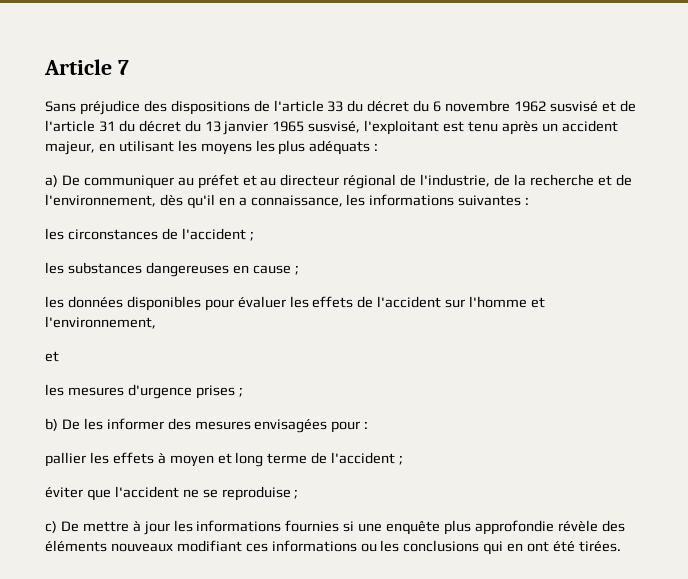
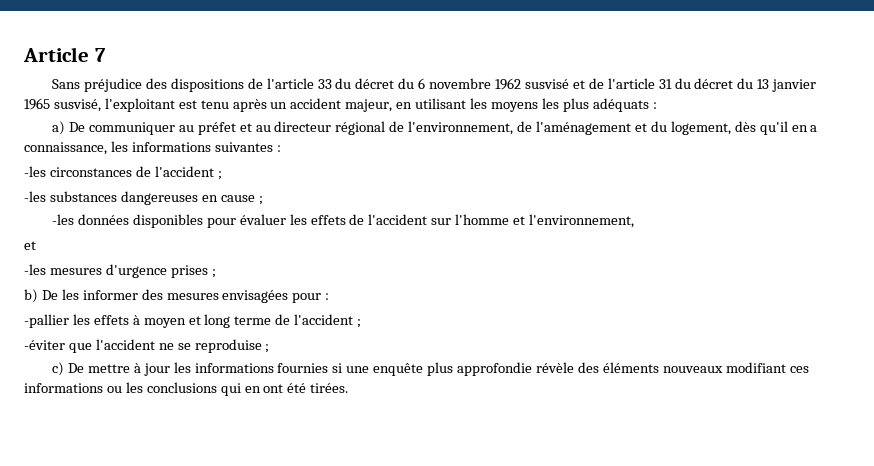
- a) De communiquer au préfet et au directeur régional de l'industrie, de la recherche et de l'environnement, dès qu'il en a connaissance, les informations suivantes :
+ a) De communiquer au préfet et au directeur régional de l'environnement, de l'aménagement et du logement, dès qu'il en a connaissance, les informations suivantes :
- les circonstances de l'accident ;
+ -les circonstances de l'accident ;
- les substances dangereuses en cause ;
+ -les substances dangereuses en cause ;
- les données disponibles pour évaluer les effets de l'accident sur l'homme et l'environnement,
+ -les données disponibles pour évaluer les effets de l'accident sur l'homme et l'environnement,
- les mesures d'urgence prises ;
+ -les mesures d'urgence prises ;
- pallier les effets à moyen et long terme de l'accident ;
+ -pallier les effets à moyen et long terme de l'accident ;
- éviter que l'accident ne se reproduise ;
+ -éviter que l'accident ne se reproduise ;

